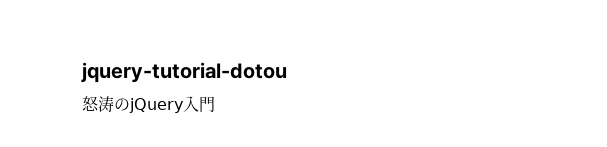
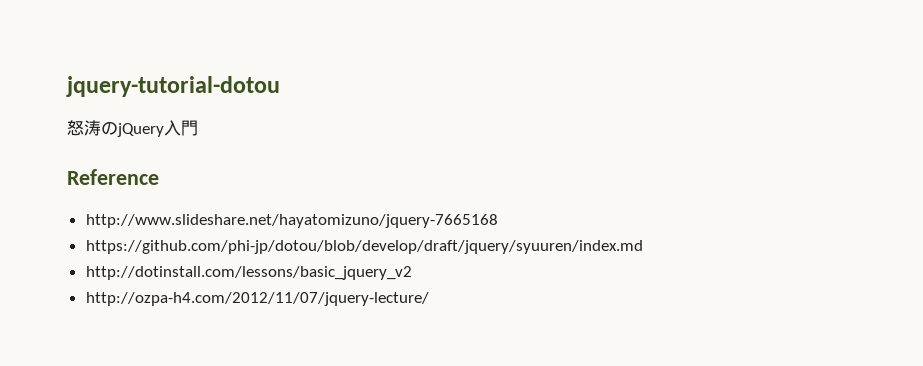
+ Reference
+ http://www.slideshare.net/hayatomizuno/jquery-7665168
+ https://github.com/phi-jp/dotou/blob/develop/draft/jquery/syuuren/index.md
+ http://dotinstall.com/lessons/basic_jquery_v2
+ http://ozpa-h4.com/2012/11/07/jquery-lecture/

